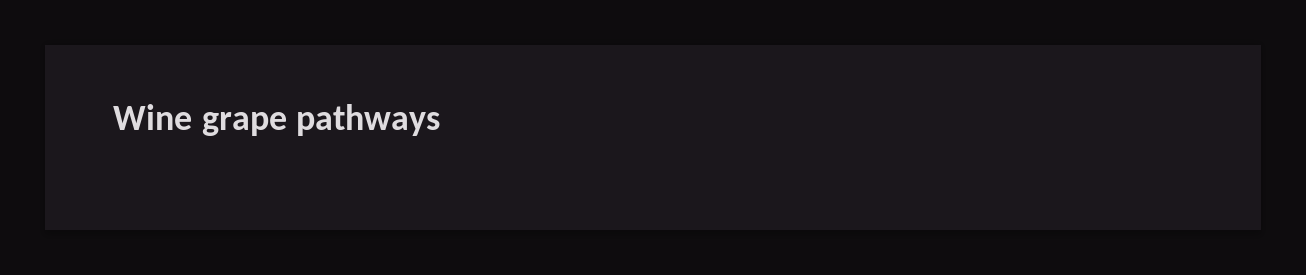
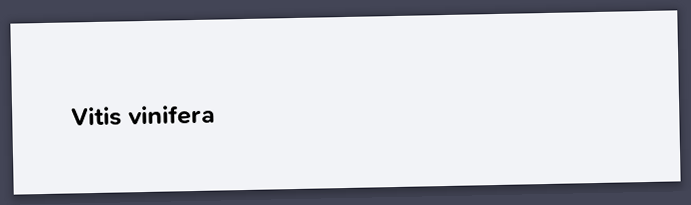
- Wine grape pathways
+ Vitis vinifera

